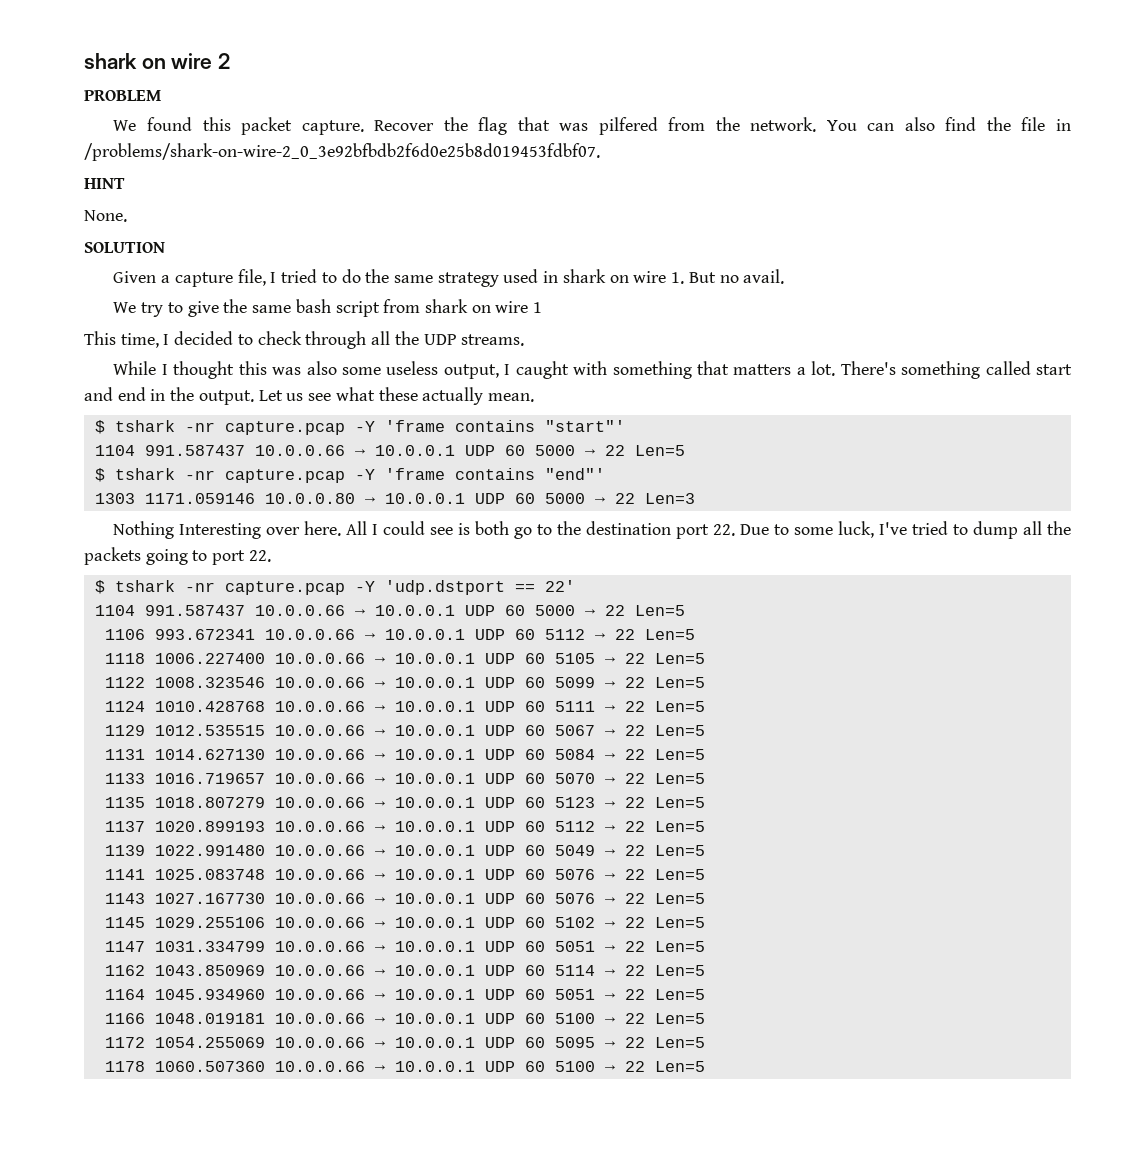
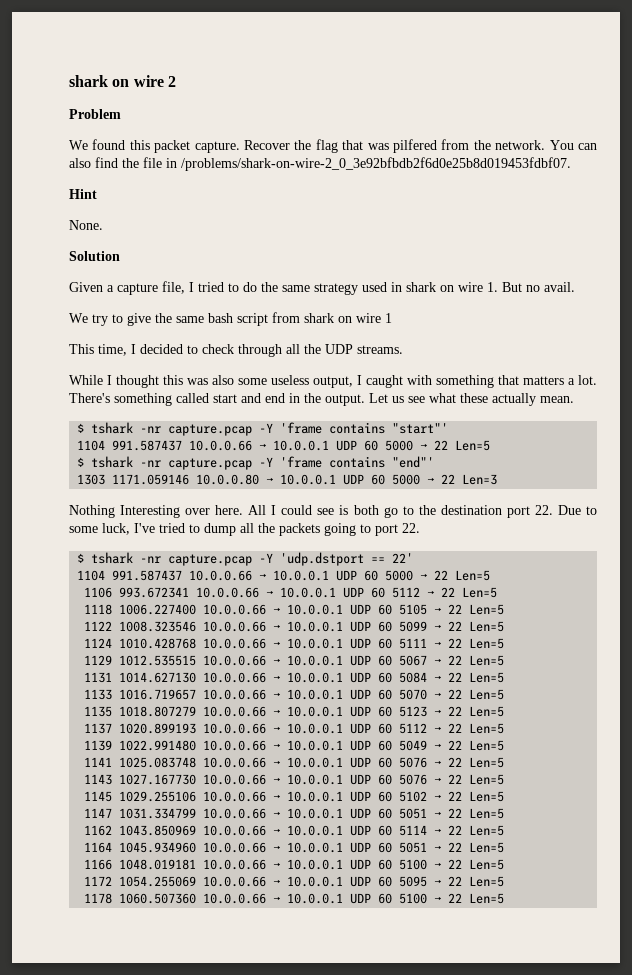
- PROBLEM
+ Problem
- HINT
+ Hint
- SOLUTION
+ Solution

